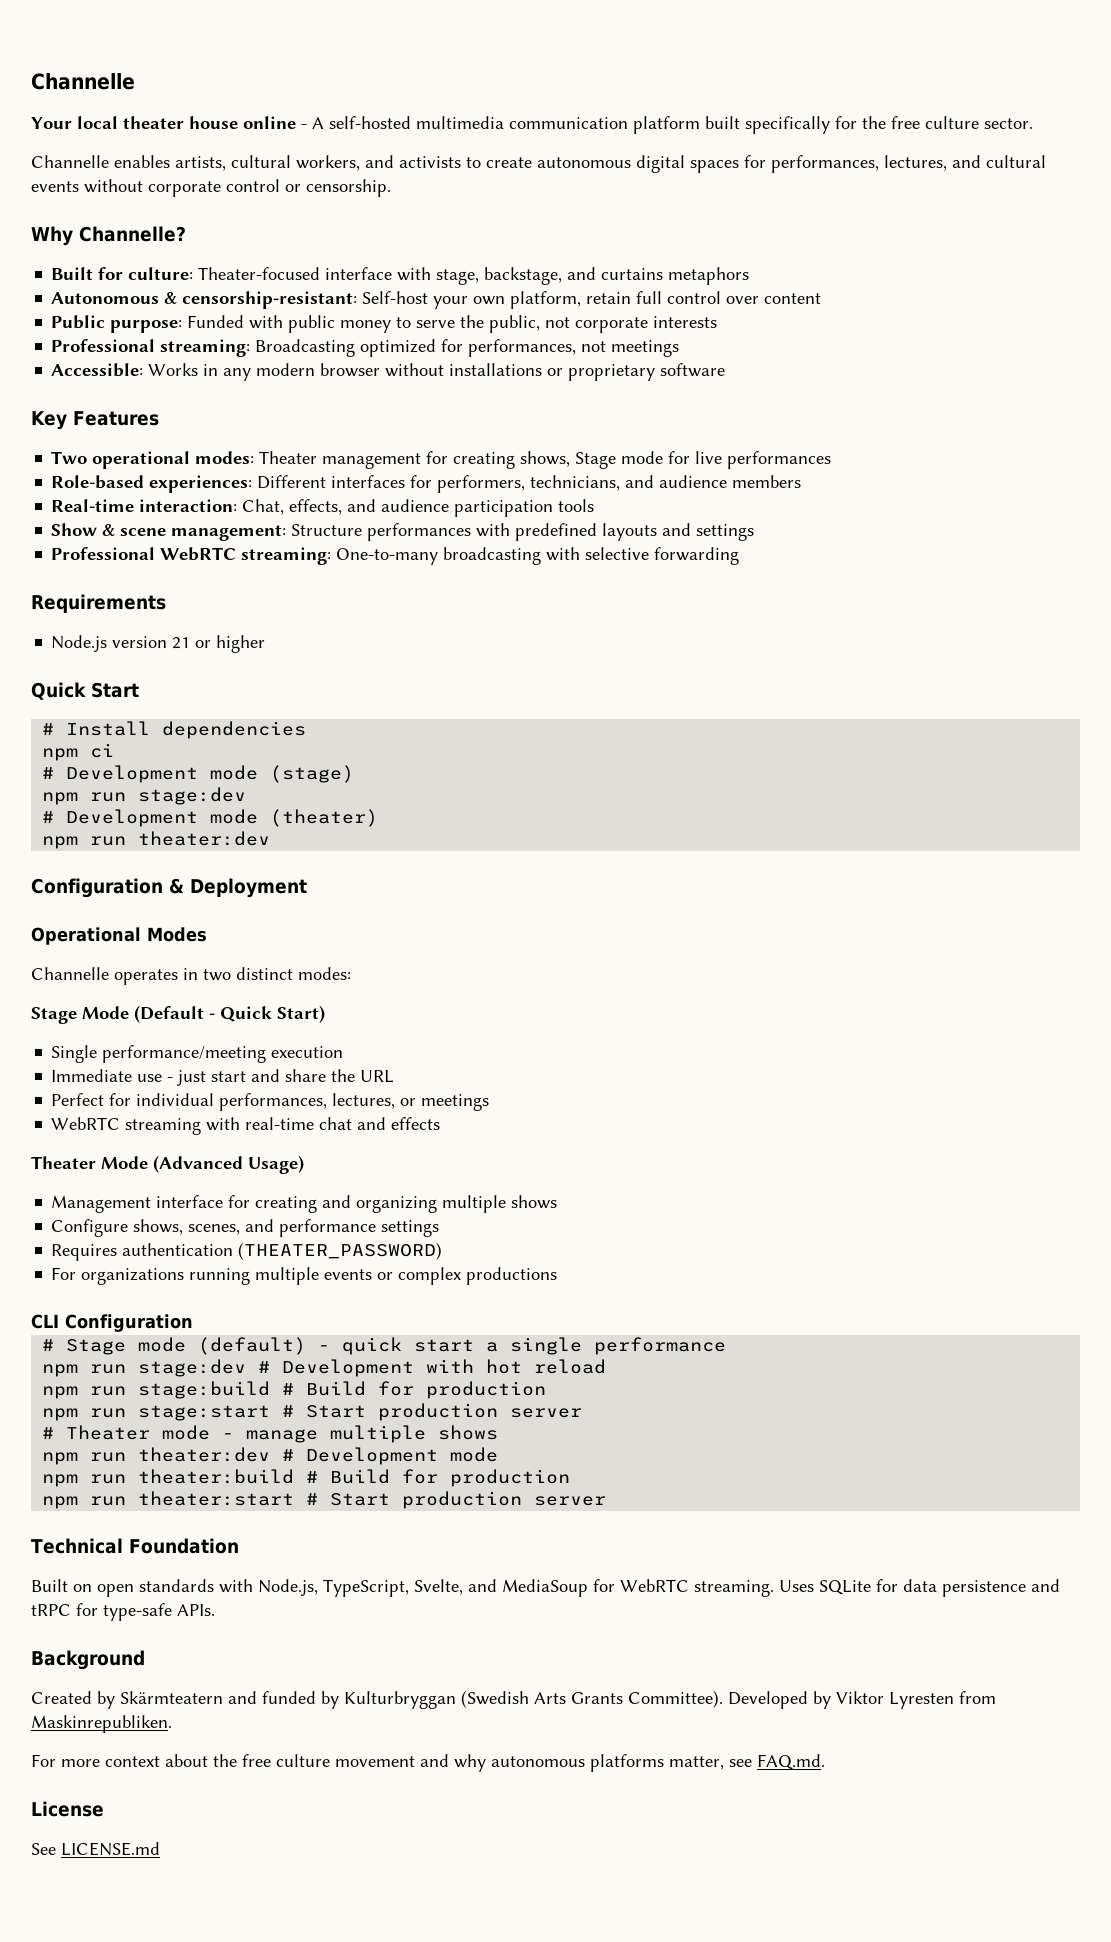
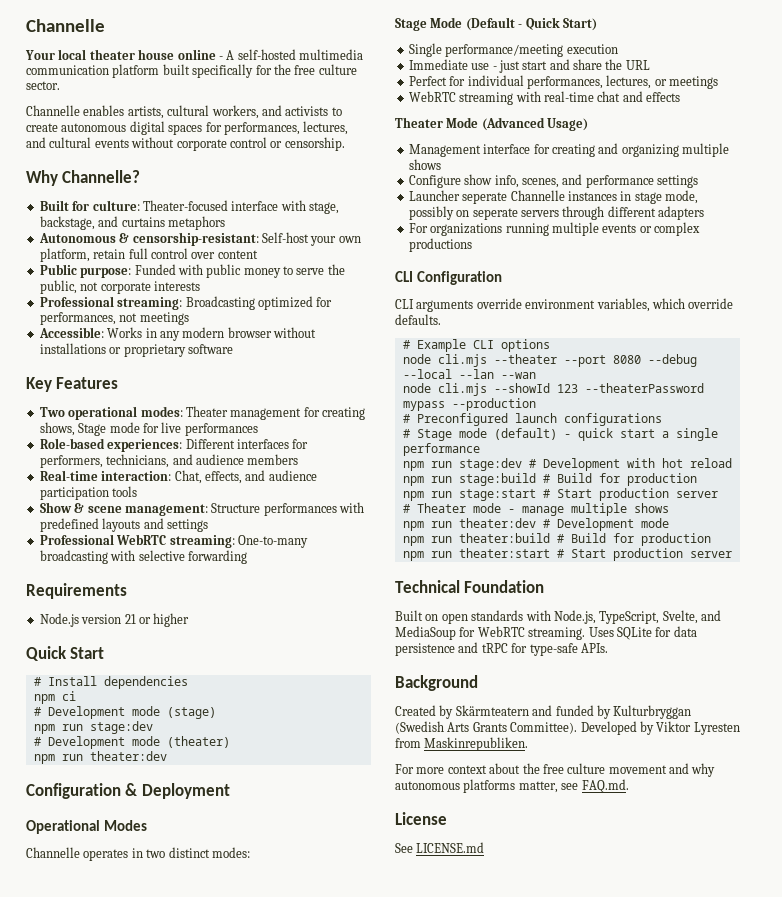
- Configure shows, scenes, and performance settings
+ Configure show info, scenes, and performance settings
- Requires authentication (THEATER_PASSWORD)
+ Launcher seperate Channelle instances in stage mode, possibly on seperate servers through different adapters
+ CLI arguments override environment variables, which override defaults.
+ # Example CLI options
+ node cli.mjs --theater --port 8080 --debug --local --lan --wan
+ node cli.mjs --showId 123 --theaterPassword mypass --production
+ # Preconfigured launch configurations

